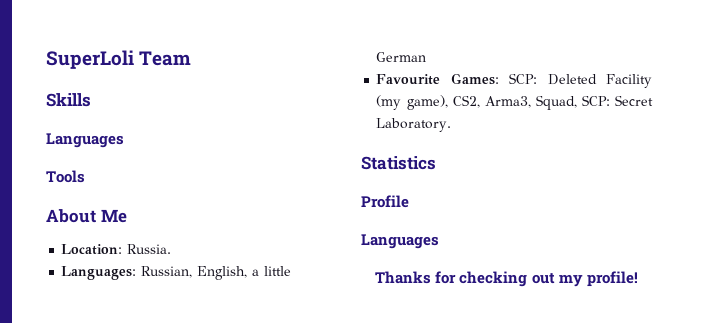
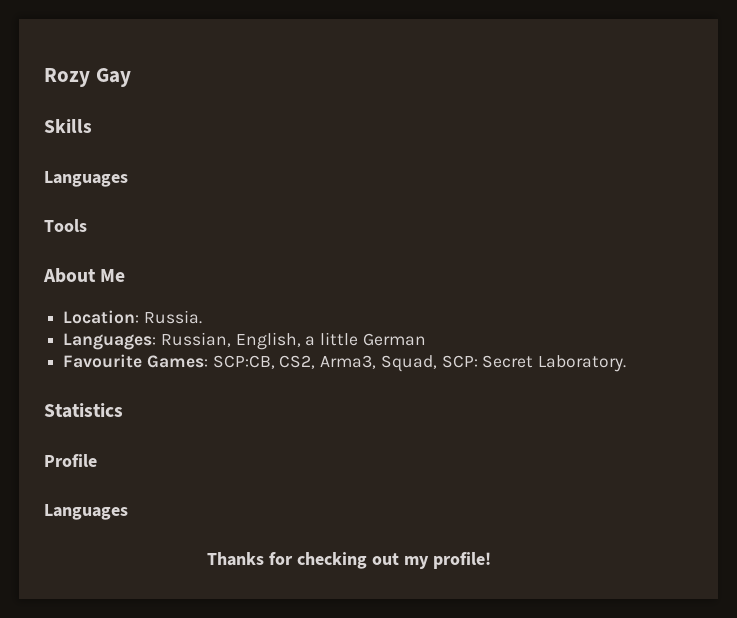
- SuperLoli Team
+ Rozy Gay
- Favourite Games: SCP: Deleted Facility (my game), CS2, Arma3, Squad, SCP: Secret Laboratory.
+ Favourite Games: SCP:CB, CS2, Arma3, Squad, SCP: Secret Laboratory.

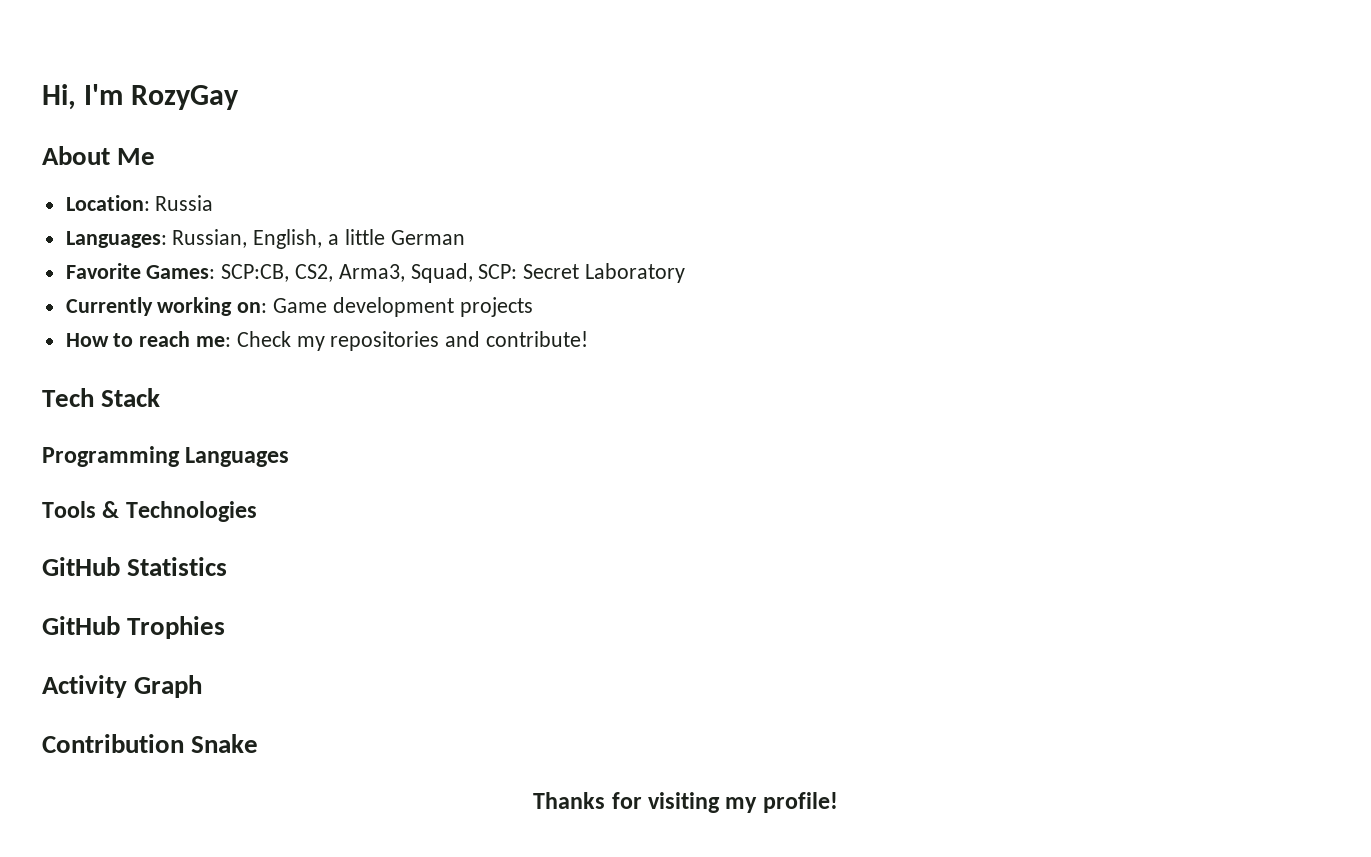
- Rozy Gay
- Skills
- Languages
- Tools
+ Hi, I'm RozyGay
- Location: Russia.
+ Location: Russia
- Favourite Games: SCP:CB, CS2, Arma3, Squad, SCP: Secret Laboratory.
- Statistics
- Profile
- Languages
+ Favorite Games: SCP:CB, CS2, Arma3, Squad, SCP: Secret Laboratory
+ Currently working on: Game development projects
+ How to reach me: Check my repositories and contribute!
+ Tech Stack
+ Programming Languages
+ Tools & Technologies
+ GitHub Statistics
+ GitHub Trophies
+ Activity Graph
+ Contribution Snake
- Thanks for checking out my profile!
+ Thanks for visiting my profile!

